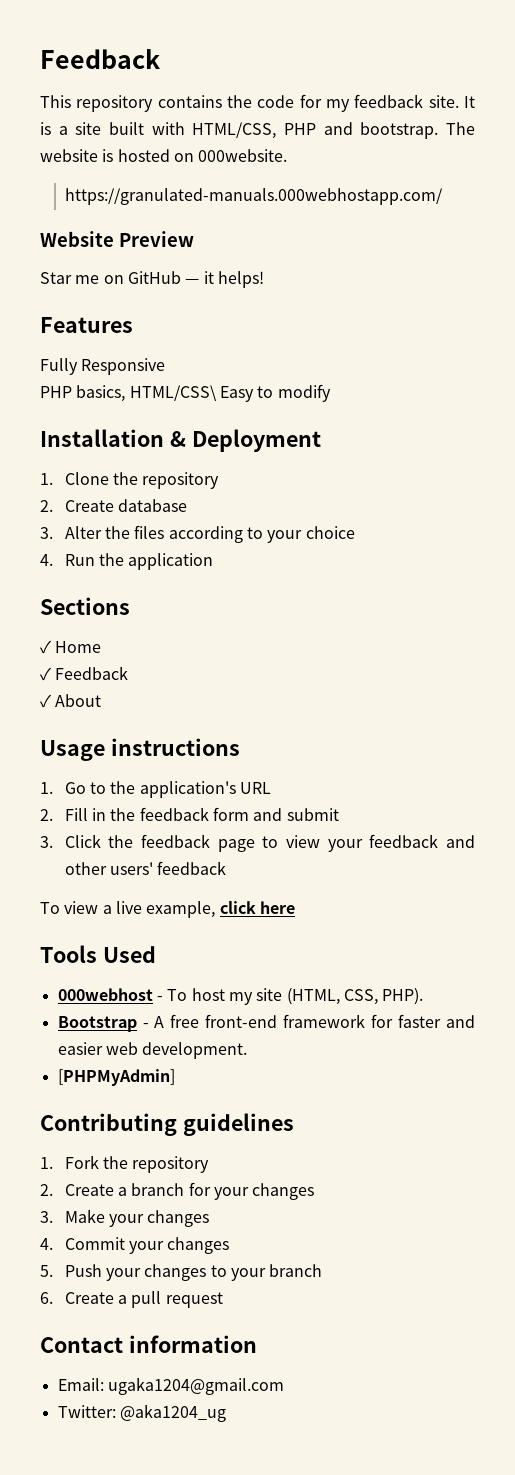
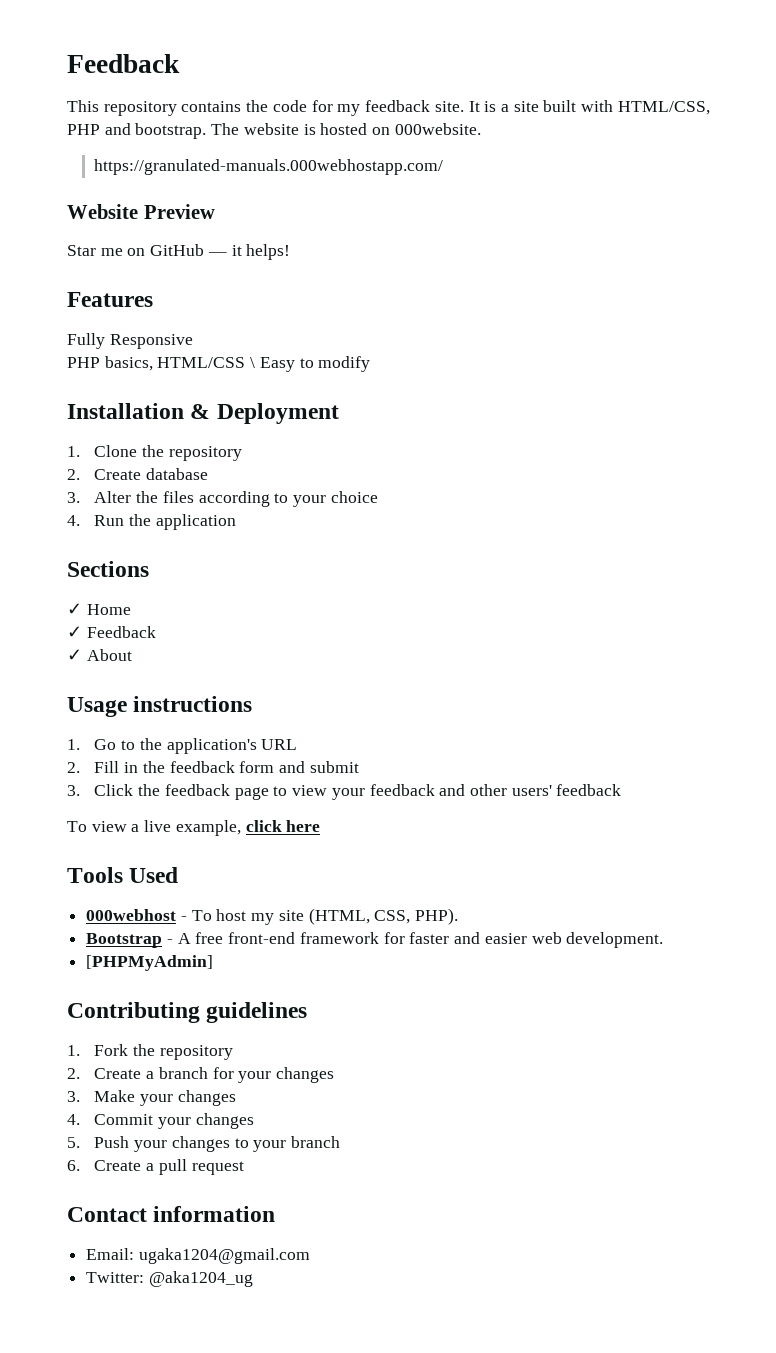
- PHP basics, HTML/CSS\ Easy to modify
+ PHP basics, HTML/CSS \ Easy to modify

